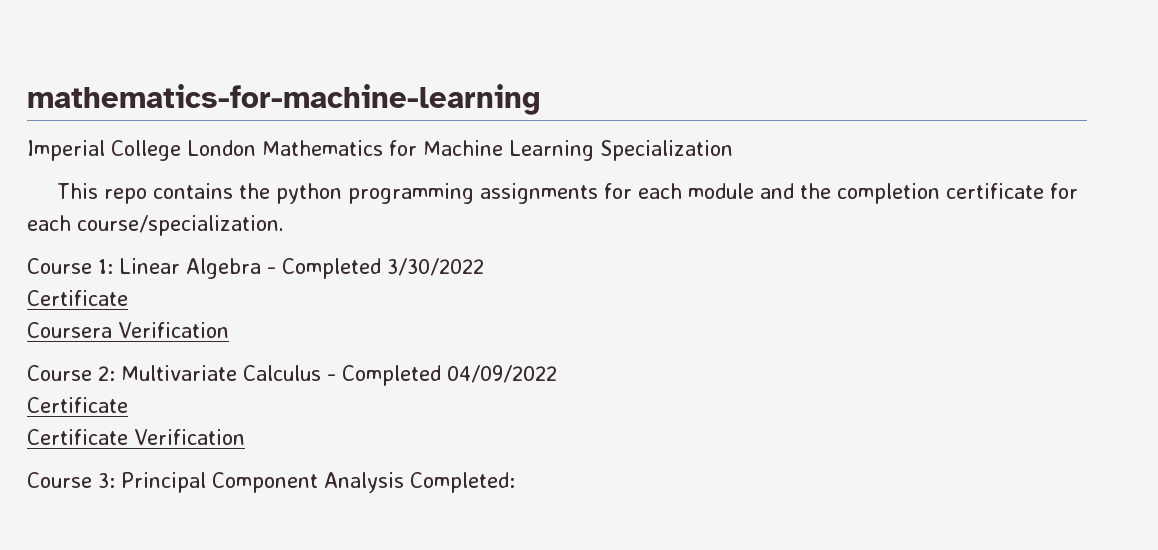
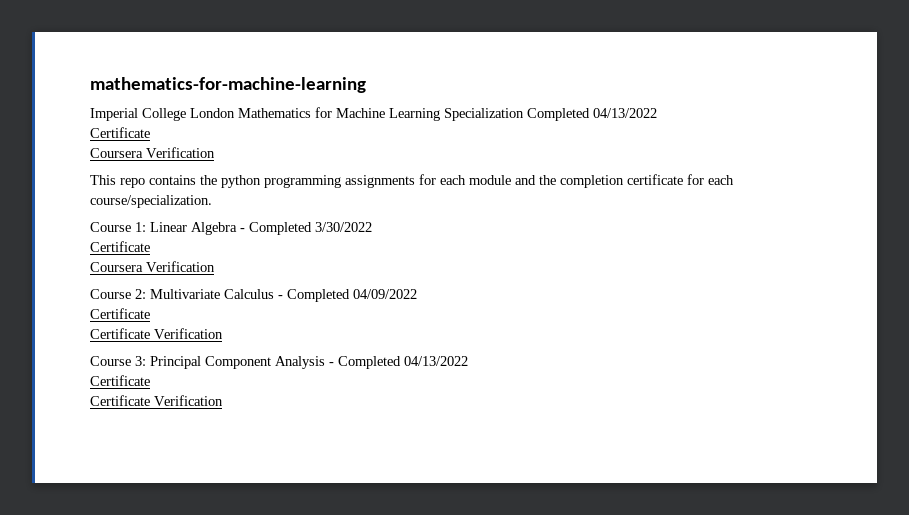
- Imperial College London Mathematics for Machine Learning Specialization
+ Imperial College London Mathematics for Machine Learning Specialization Completed 04/13/2022
+ Certificate
+ Coursera Verification
- Course 3: Principal Component Analysis Completed:
+ Course 3: Principal Component Analysis - Completed 04/13/2022
+ Certificate
+ Certificate Verification

